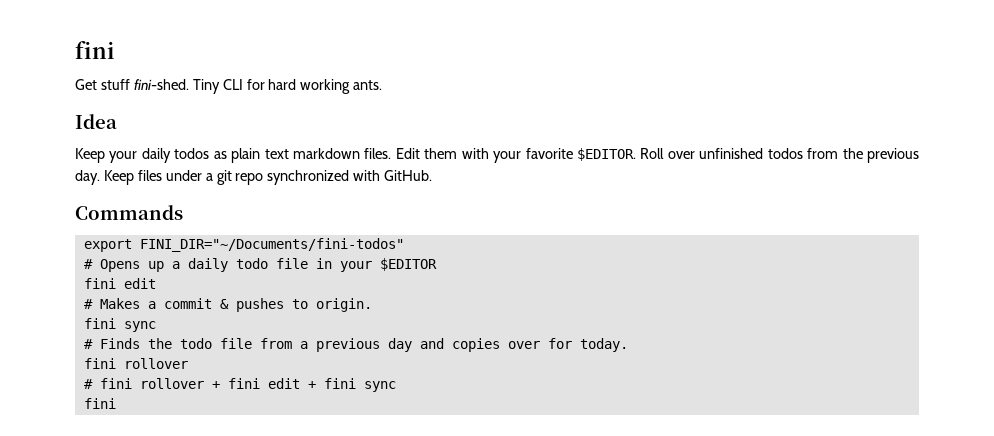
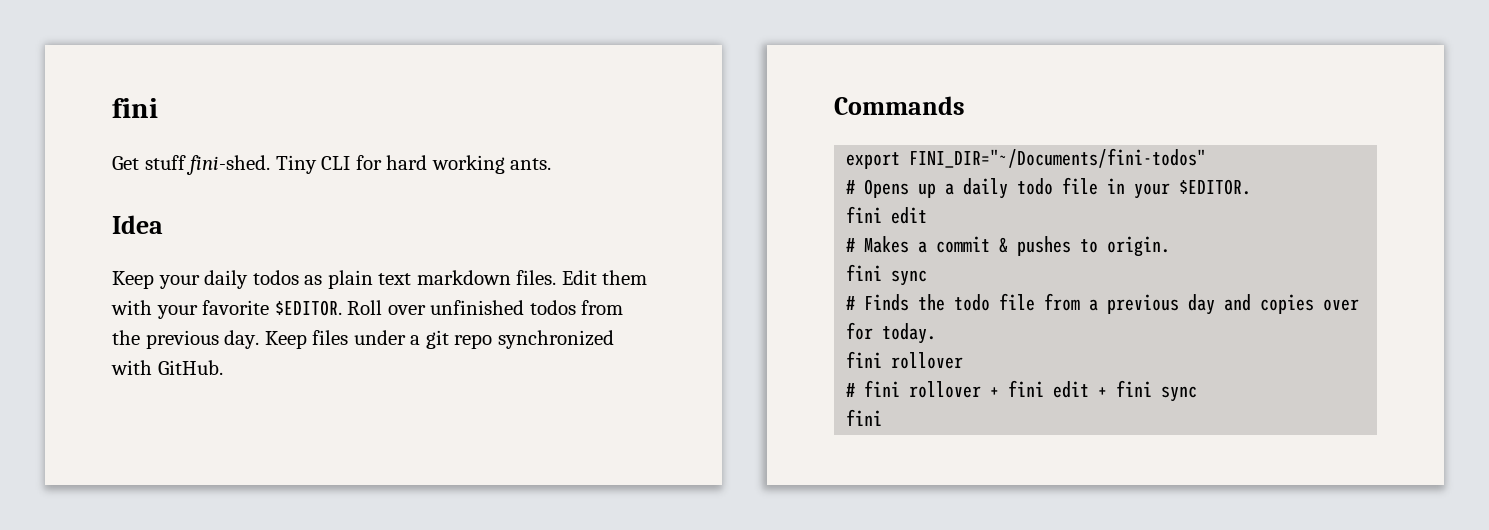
- # Opens up a daily todo file in your $EDITOR
+ # Opens up a daily todo file in your $EDITOR.

